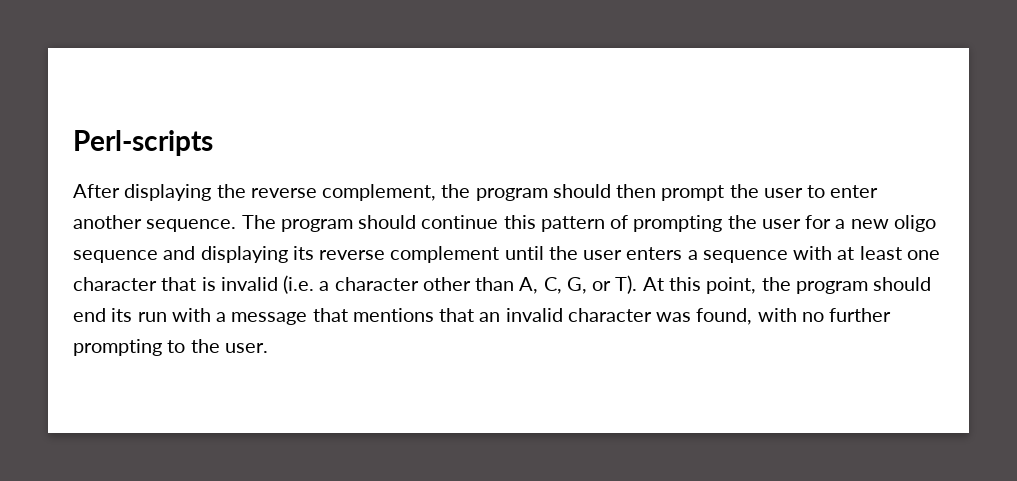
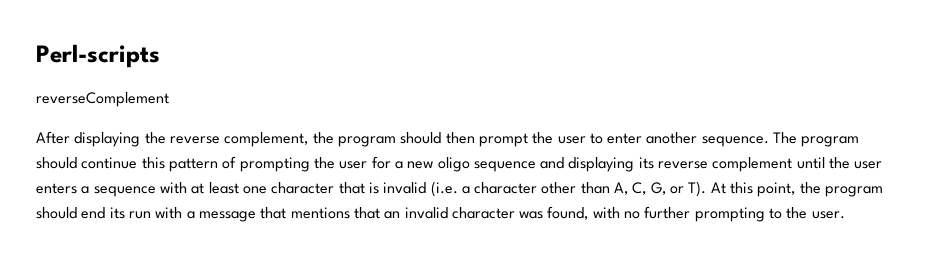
+ reverseComplement

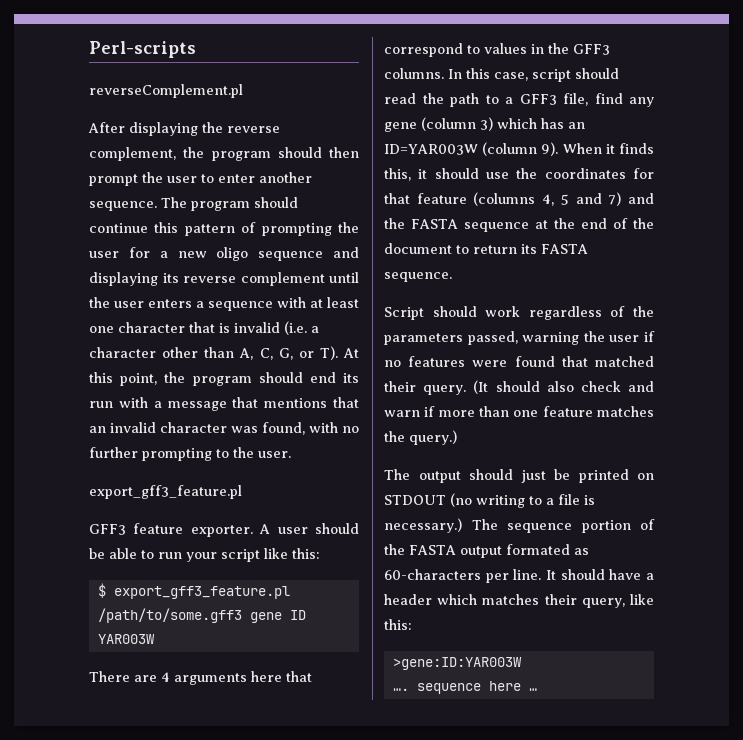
- reverseComplement
+ reverseComplement.pl
  The program should continue this pattern of prompting the user for a new oligo sequence and displaying its reverse complement until the user enters a sequence with at least one character that is invalid (i.e. a character other than A, C, G, or T). At this point, the program should end its run with a message that mentions that an invalid character was found, with no further prompting to the user.
+ export_gff3_feature.pl
+ GFF3 feature exporter. A user should be able to run your script like this:
+ $ export_gff3_feature.pl /path/to/some.gff3 gene ID YAR003W
+ There are 4 arguments here that correspond to values in the GFF3 columns. In this case, script should read the path to a GFF3 file, find any gene (column 3) which has an ID=YAR003W (column 9). When it finds this, it should use the coordinates for that feature (columns 4, 5 and 7) and the FASTA sequence at the end of the document to return its FASTA sequence.
+ Script should work regardless of the parameters passed, warning the user if no features were found that matched their query. (It should also check and warn if more than one feature matches the query.)
+ The output should just be printed on STDOUT (no writing to a file is necessary.) The sequence portion of the FASTA output formated as 60-characters per line. It should have a header which matches their query, like this:
+ >gene:ID:YAR003W
+ …. sequence here …

